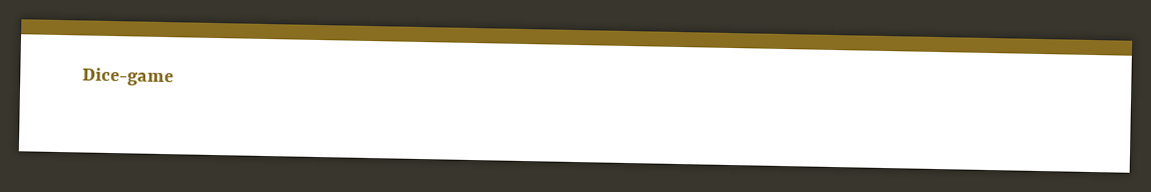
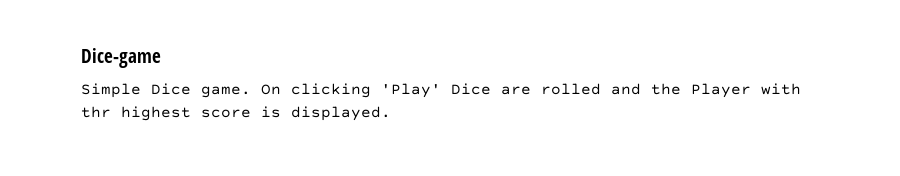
+ Simple Dice game. On clicking 'Play' Dice are rolled and the Player with thr highest score is displayed.

